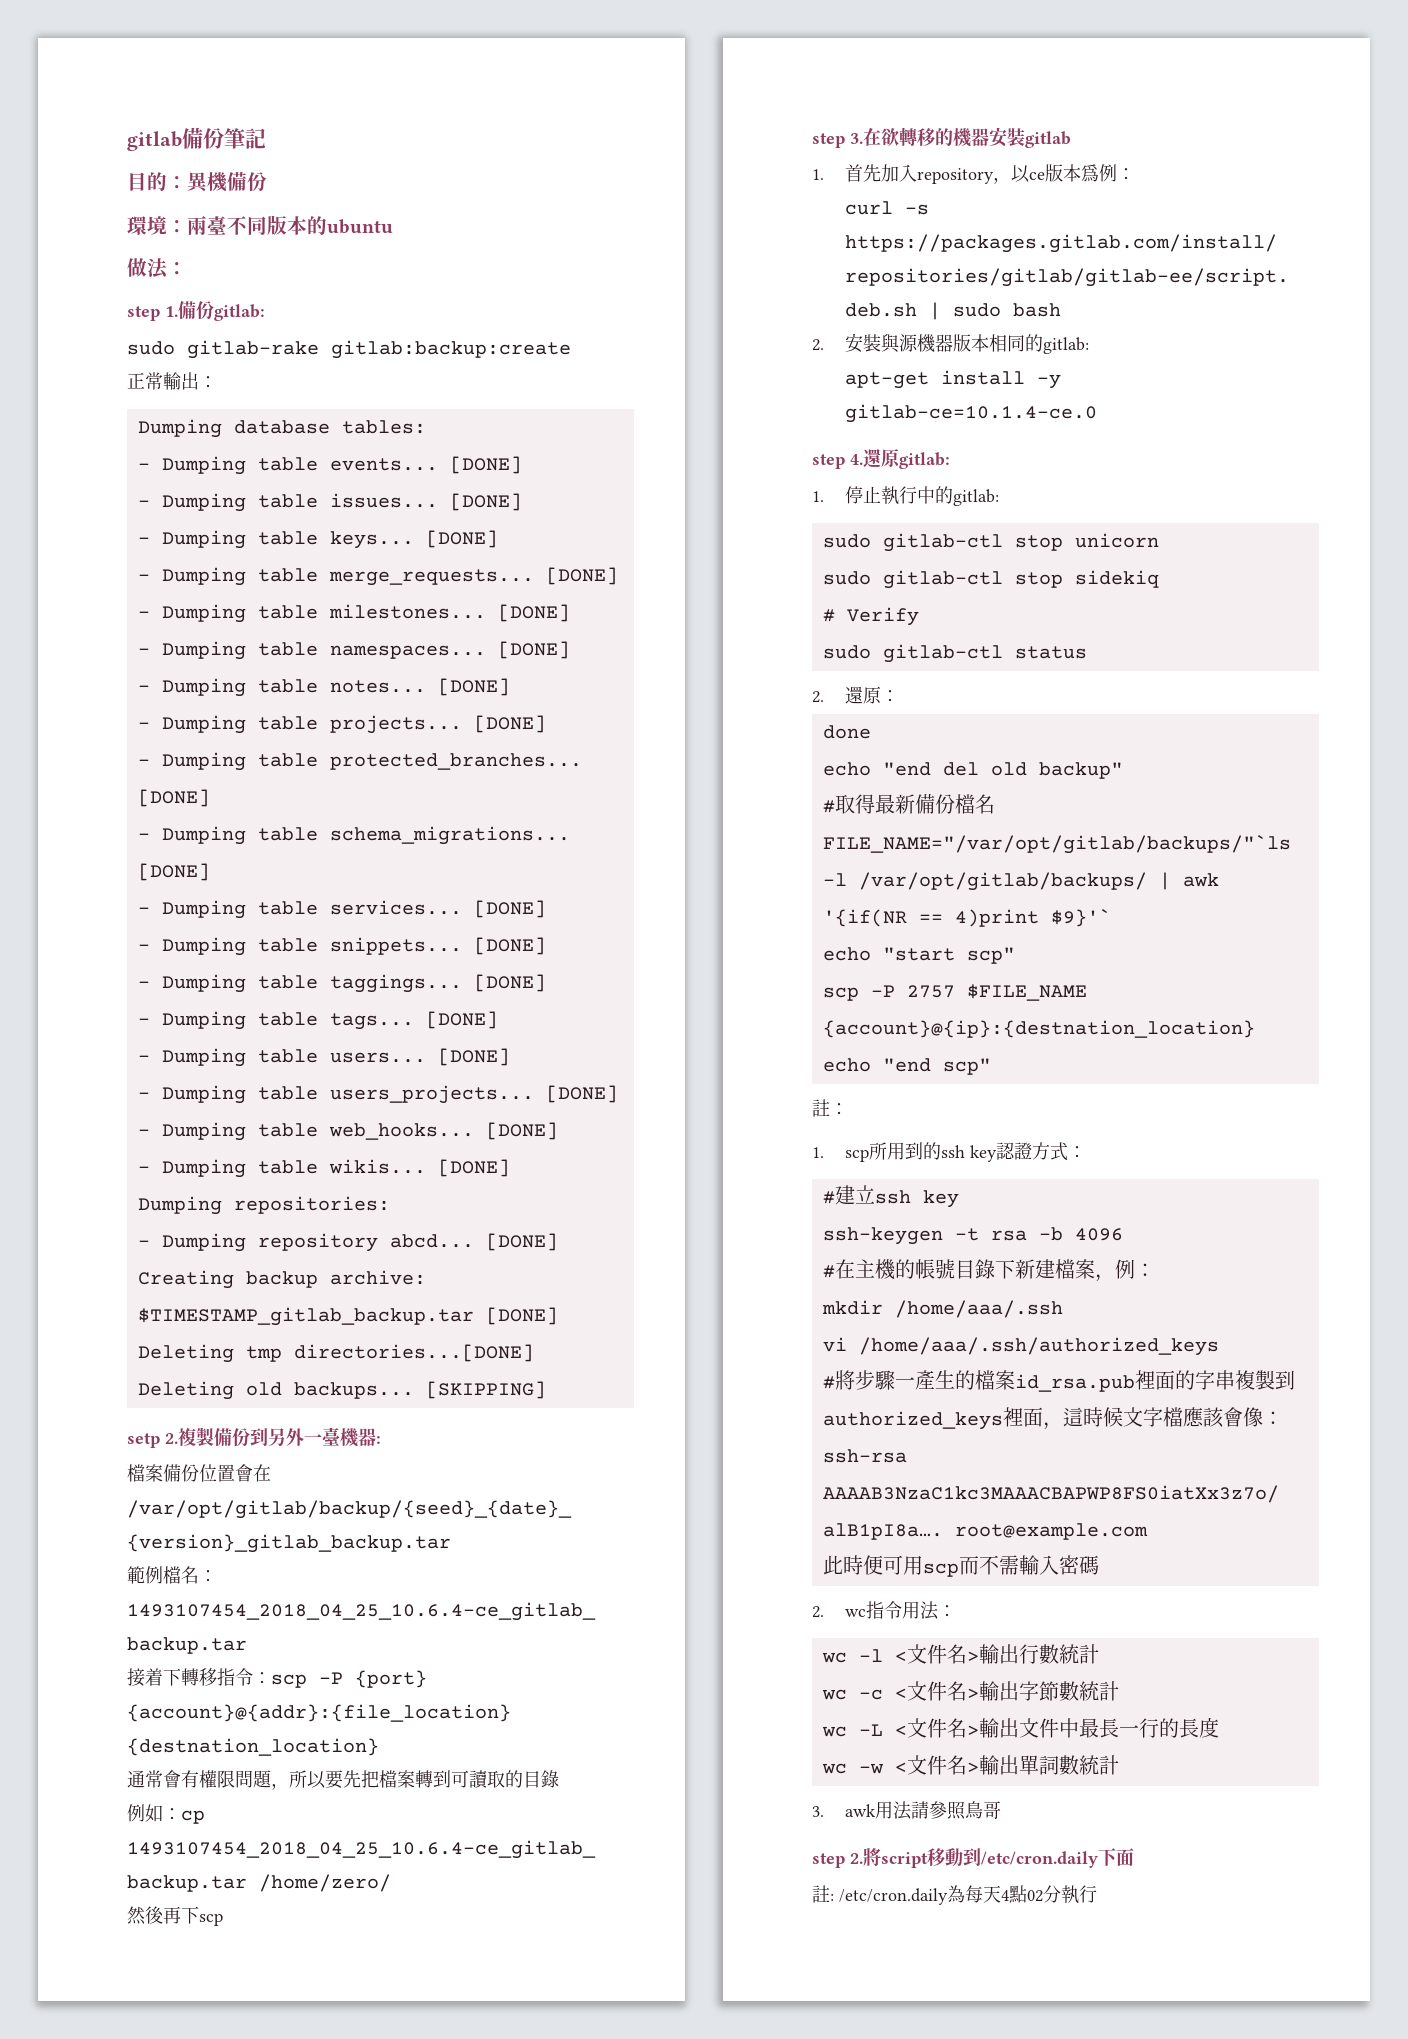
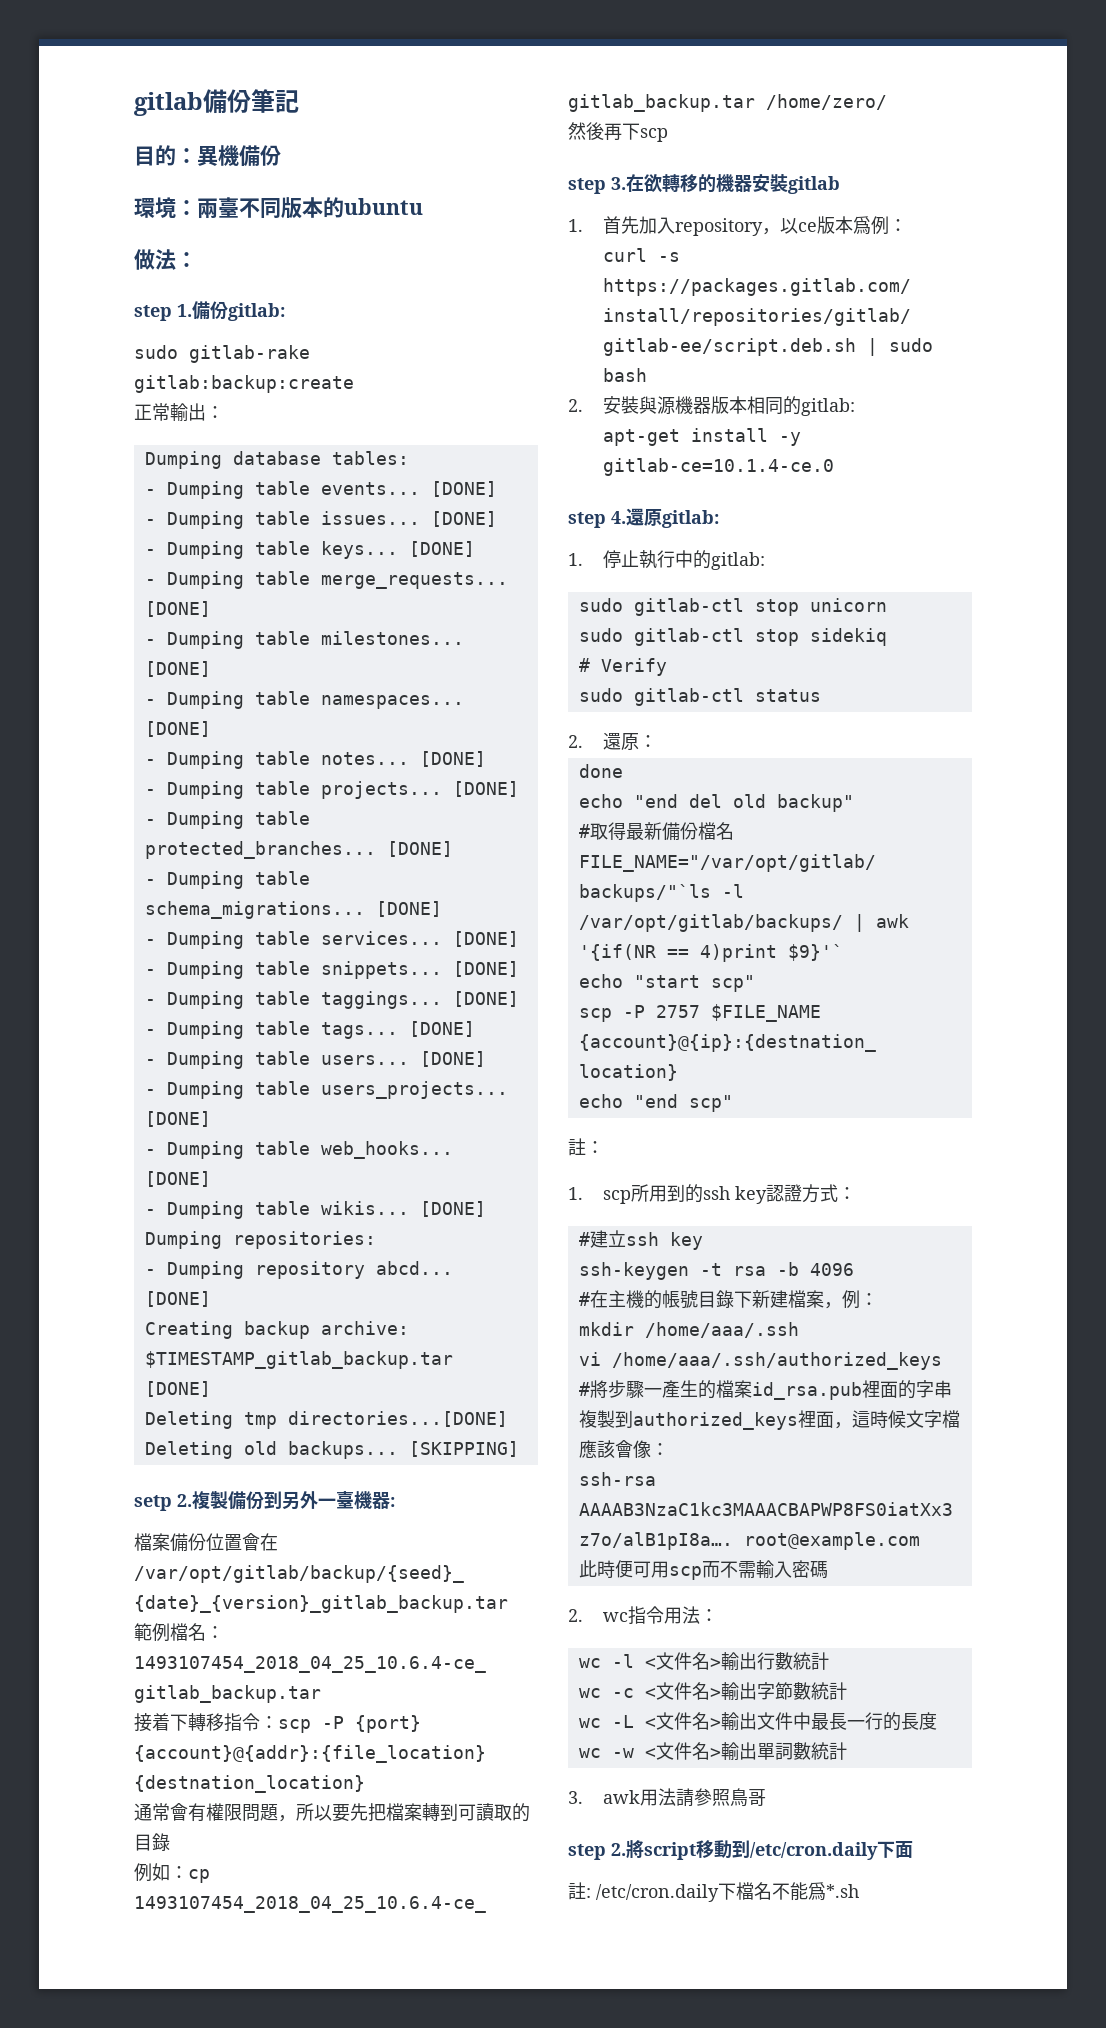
- 註: /etc/cron.daily為每天4點02分執行
+ 註: /etc/cron.daily下檔名不能爲*.sh

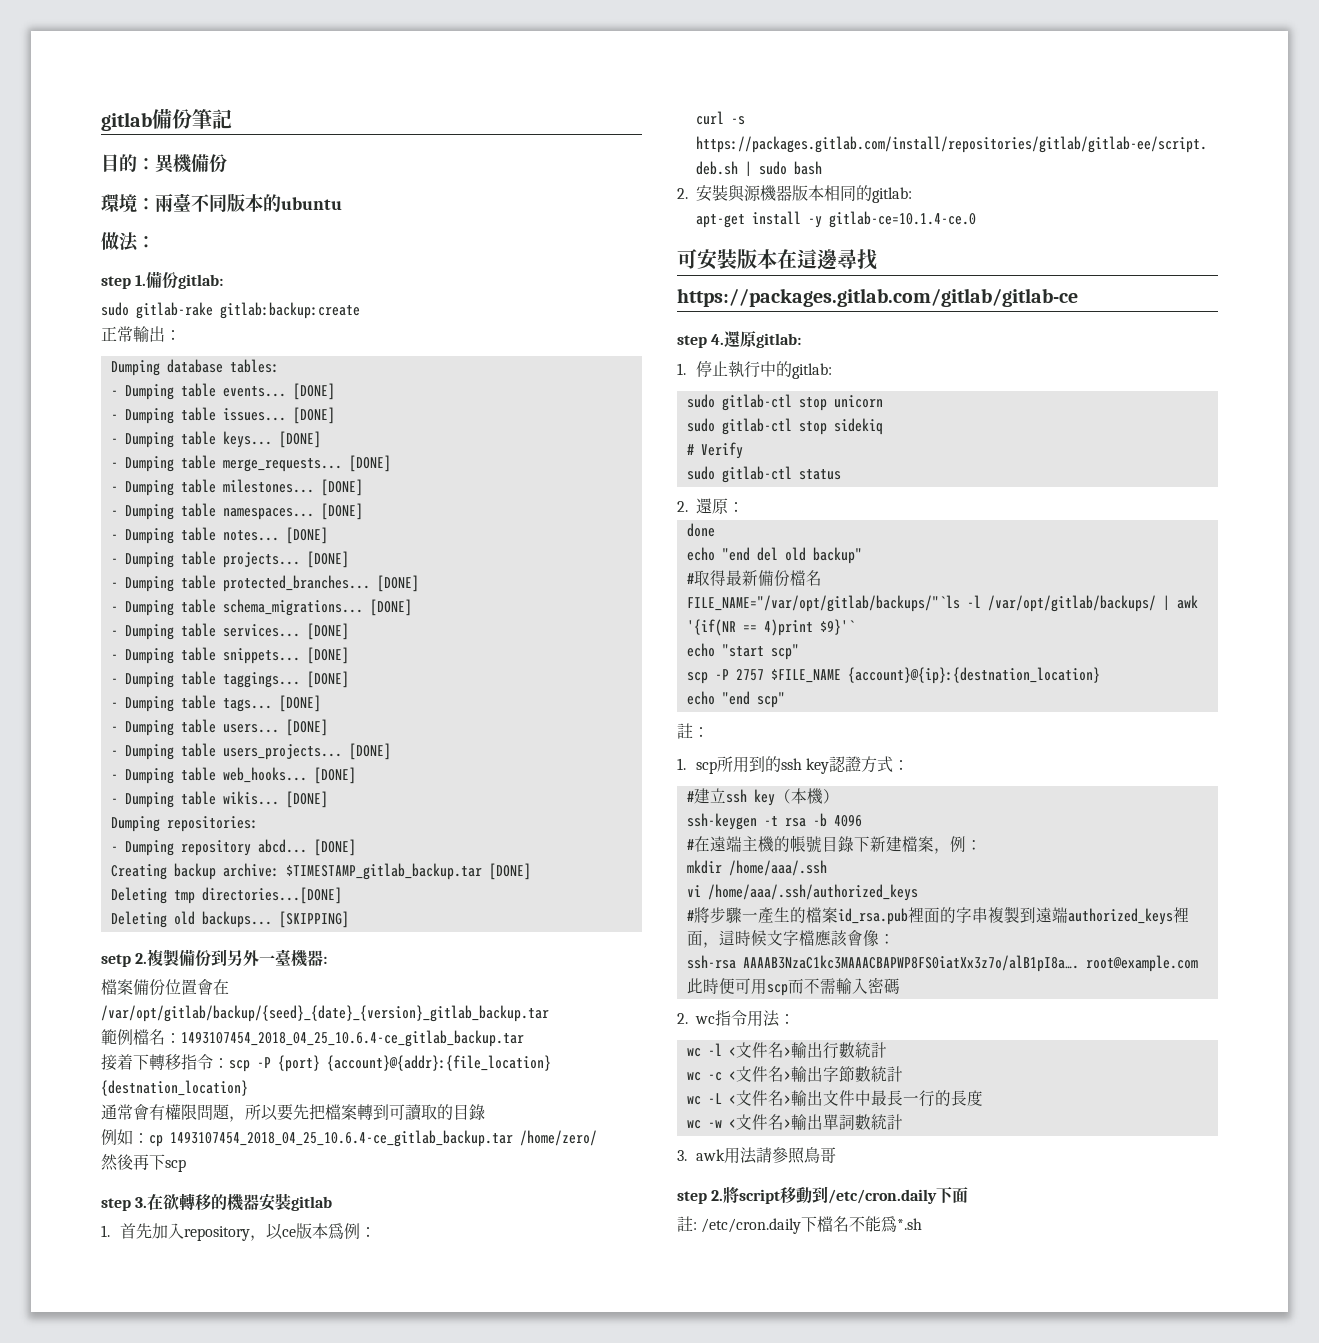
+ 可安裝版本在這邊尋找
+ https://packages.gitlab.com/gitlab/gitlab-ce
- #建立ssh key
+ #建立ssh key（本機）
- #在主機的帳號目錄下新建檔案，例：
+ #在遠端主機的帳號目錄下新建檔案，例：
- #將步驟一產生的檔案id_rsa.pub裡面的字串複製到authorized_keys裡面，這時候文字檔應該會像：
+ #將步驟一產生的檔案id_rsa.pub裡面的字串複製到遠端authorized_keys裡面，這時候文字檔應該會像：

